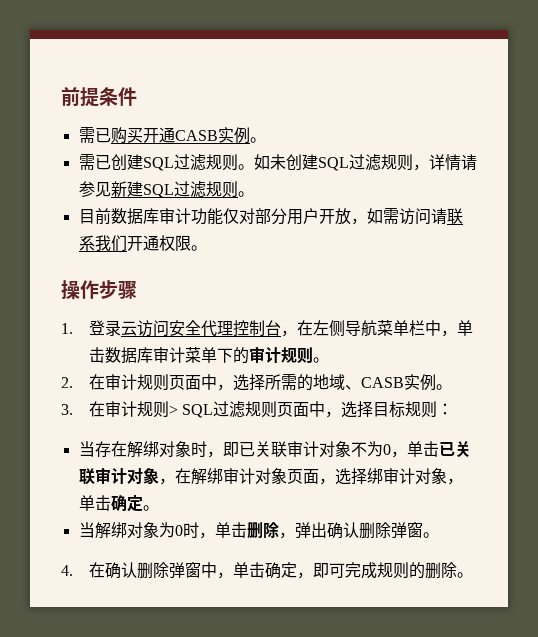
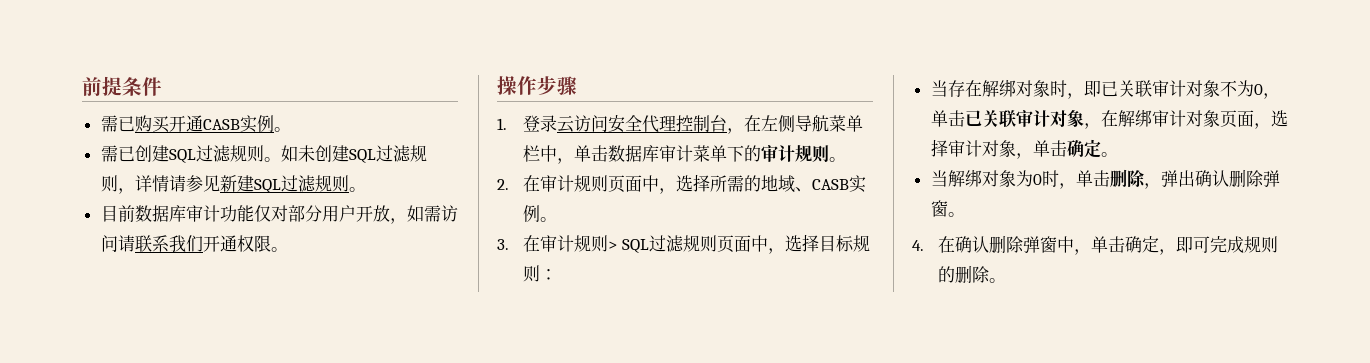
- 当存在解绑对象时，即已关联审计对象不为0，单击已关联审计对象，在解绑审计对象页面，选择绑审计对象，单击确定。
+ 当存在解绑对象时，即已关联审计对象不为0，单击已关联审计对象，在解绑审计对象页面，选择审计对象，单击确定。

